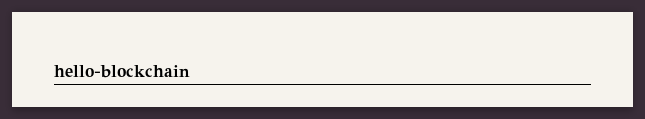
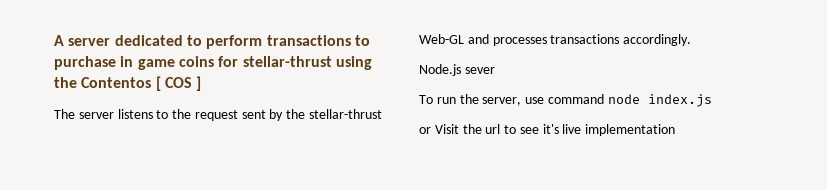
- hello-blockchain
+ A server dedicated to perform transactions to purchase in game coins for stellar-thrust using the Contentos [ COS ]
+ The server listens to the request sent by the stellar-thrust Web-GL and processes transactions accordingly.
+ Node.js sever
+ To run the server, use command node index.js
+ or Visit the url to see it's live implementation

